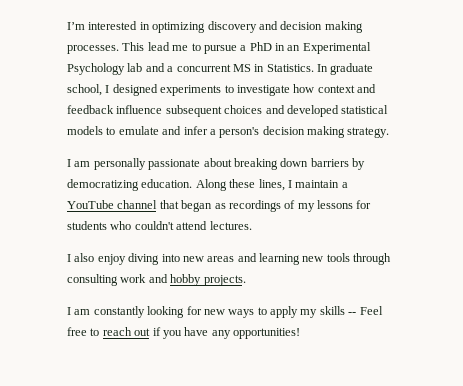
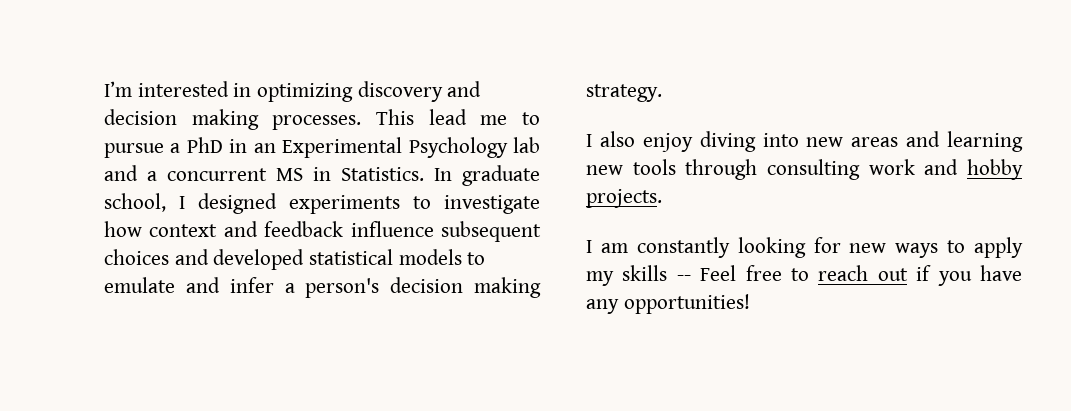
- I am personally passionate about breaking down barriers by democratizing education. Along these lines, I maintain a YouTube channel that began as recordings of my lessons for students who couldn't attend lectures.

